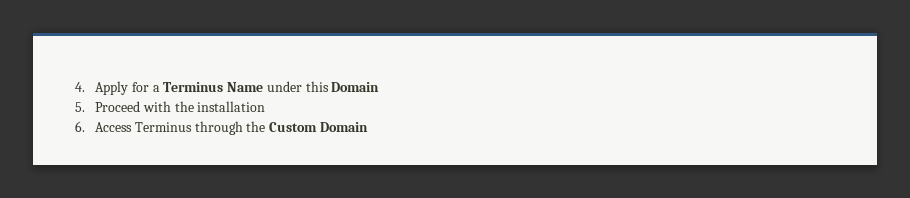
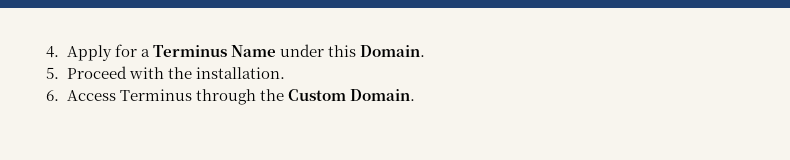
- 4. Apply for a Terminus Name under this Domain
+ 4. Apply for a Terminus Name under this Domain.
- 5. Proceed with the installation
+ 5. Proceed with the installation.
- 6. Access Terminus through the Custom Domain
+ 6. Access Terminus through the Custom Domain.

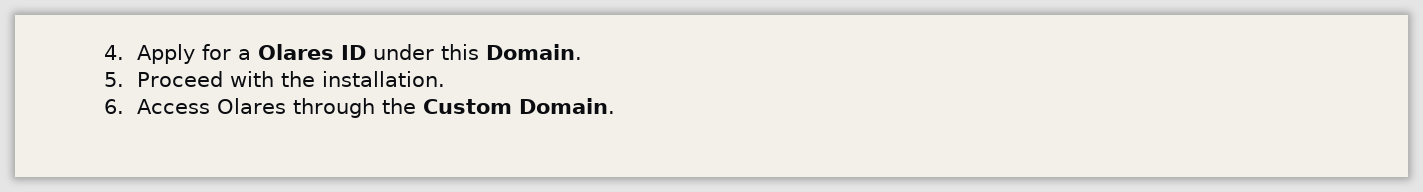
- 4. Apply for a Terminus Name under this Domain.
+ 4. Apply for a Olares ID under this Domain.
- 6. Access Terminus through the Custom Domain.
+ 6. Access Olares through the Custom Domain.

